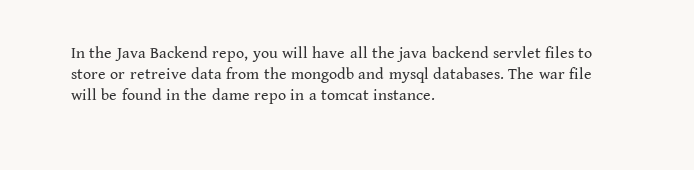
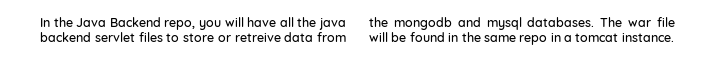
- The war file will be found in the dame repo in a tomcat instance.
+ The war file will be found in the same repo in a tomcat instance.

